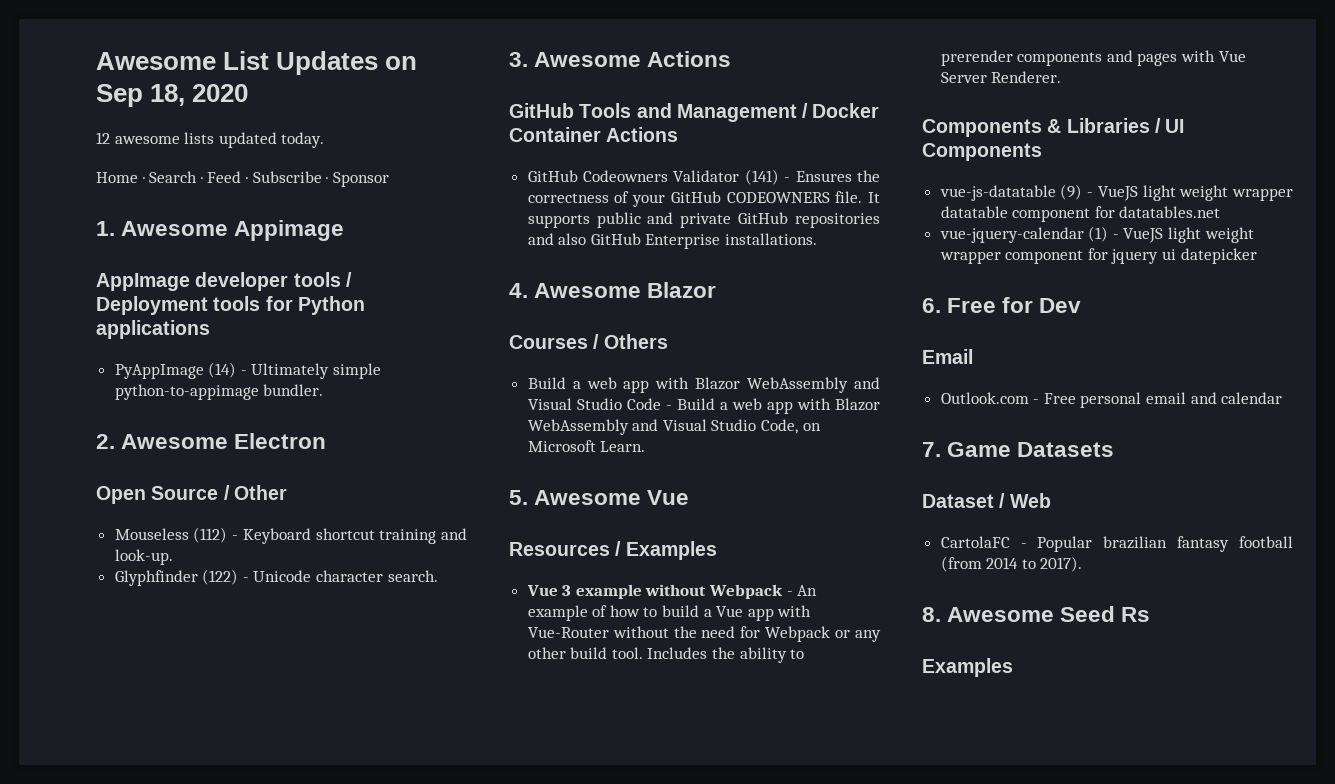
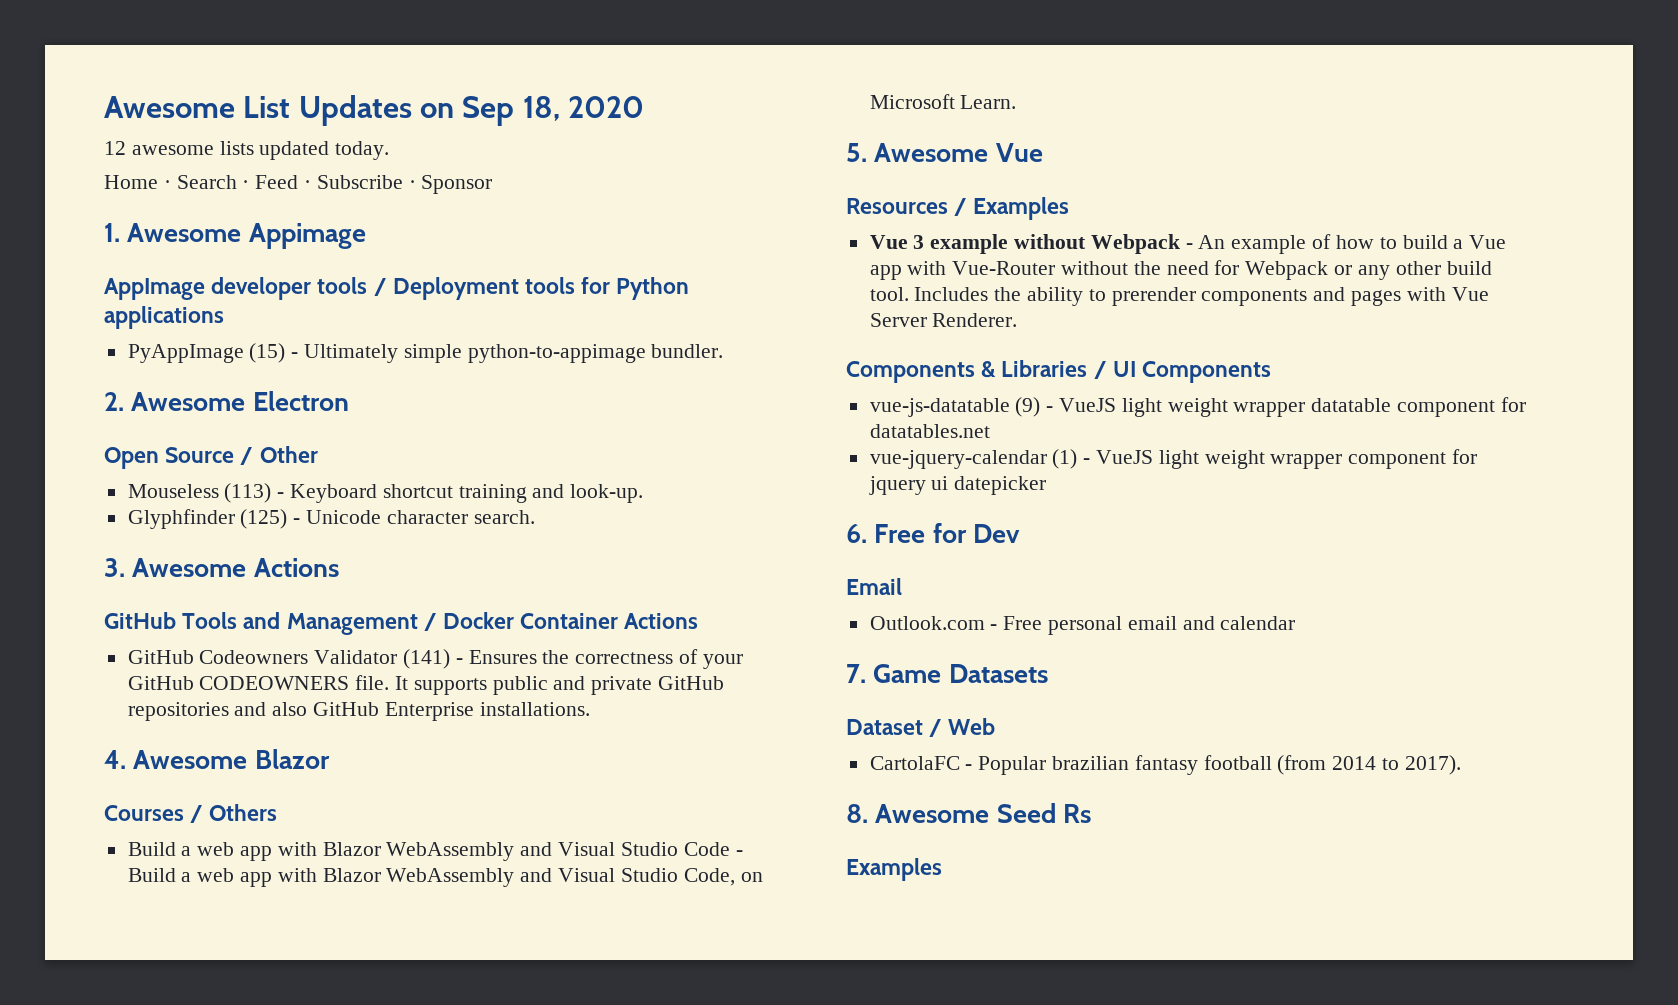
- PyAppImage (14) - Ultimately simple python-to-appimage bundler.
+ PyAppImage (15) - Ultimately simple python-to-appimage bundler.
- Mouseless (112) - Keyboard shortcut training and look-up.
+ Mouseless (113) - Keyboard shortcut training and look-up.
- Glyphfinder (122) - Unicode character search.
+ Glyphfinder (125) - Unicode character search.

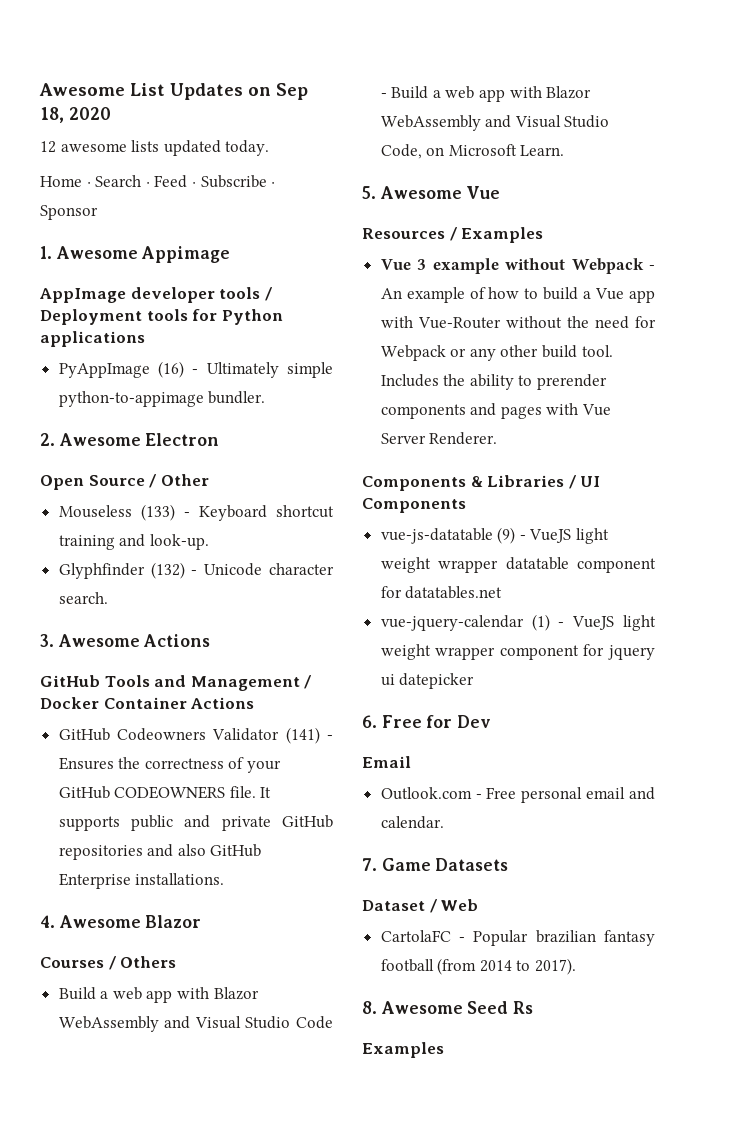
- PyAppImage (15) - Ultimately simple python-to-appimage bundler.
+ PyAppImage (16) - Ultimately simple python-to-appimage bundler.
- Mouseless (113) - Keyboard shortcut training and look-up.
+ Mouseless (133) - Keyboard shortcut training and look-up.
- Glyphfinder (125) - Unicode character search.
+ Glyphfinder (132) - Unicode character search.
- Outlook.com - Free personal email and calendar
+ Outlook.com - Free personal email and calendar.

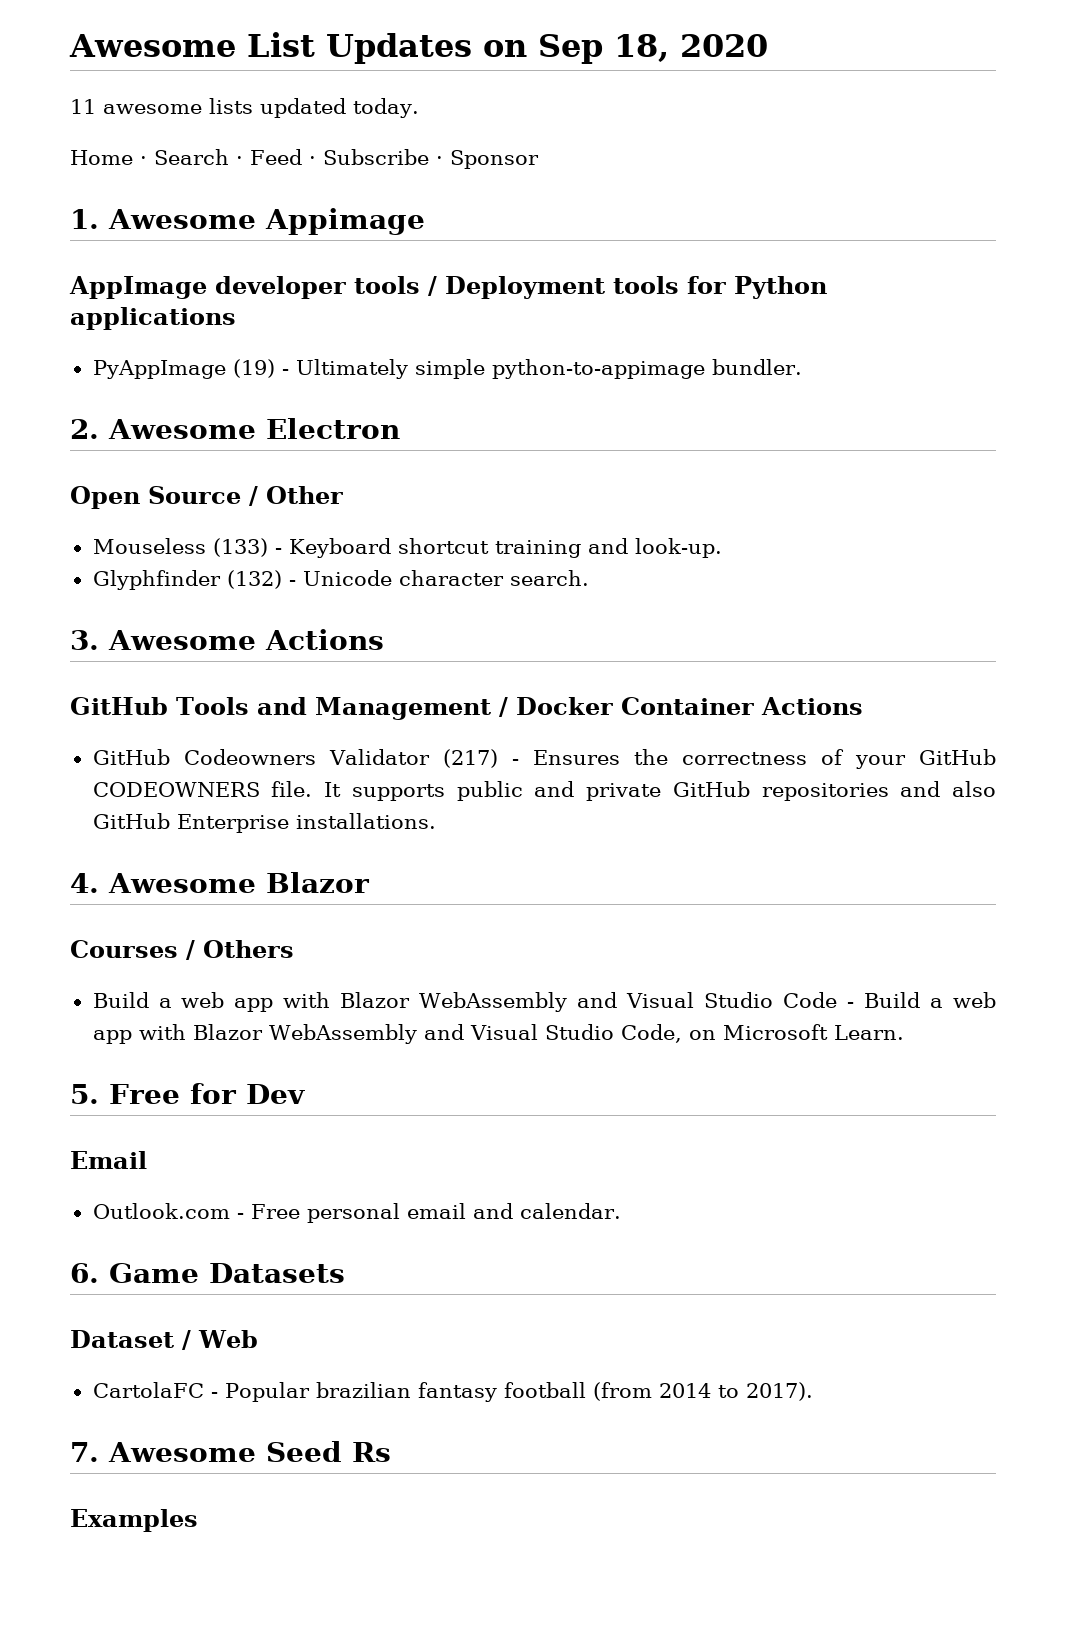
- 12 awesome lists updated today.
+ 11 awesome lists updated today.
- PyAppImage (16) - Ultimately simple python-to-appimage bundler.
+ PyAppImage (19) - Ultimately simple python-to-appimage bundler.
- GitHub Codeowners Validator (141) - Ensures the correctness of your GitHub CODEOWNERS file.
+ GitHub Codeowners Validator (217) - Ensures the correctness of your GitHub CODEOWNERS file.
- 5. Awesome Vue
- Resources / Examples
- Vue 3 example without Webpack - An example of how to build a Vue app with Vue-Router without the need for Webpack or any other build tool. Includes the ability to prerender components and pages with Vue Server Renderer.
- Components & Libraries / UI Components
- vue-js-datatable (9) - VueJS light weight wrapper datatable component for datatables.net
- vue-jquery-calendar (1) - VueJS light weight wrapper component for jquery ui datepicker
- 6. Free for Dev
+ 5. Free for Dev
- 7. Game Datasets
+ 6. Game Datasets
- 8. Awesome Seed Rs
+ 7. Awesome Seed Rs

